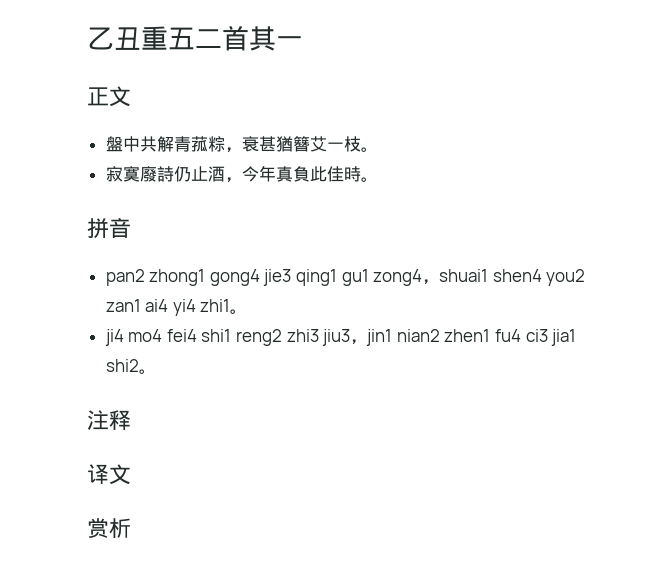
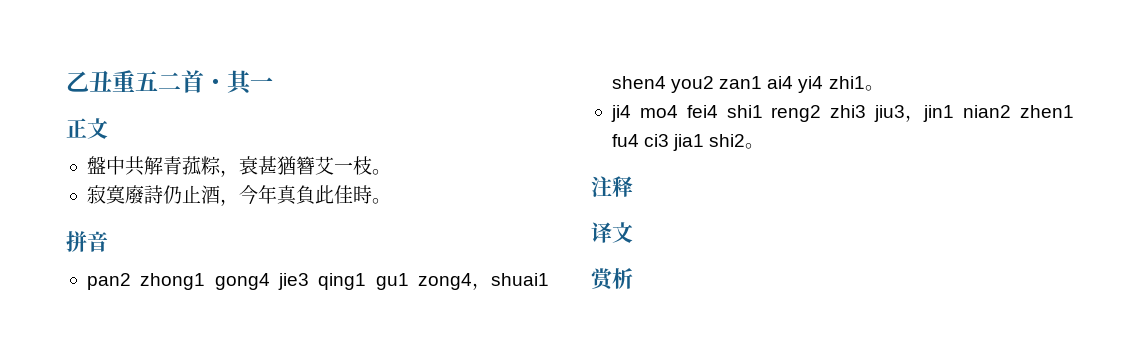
- 乙丑重五二首其一
+ 乙丑重五二首・其一

